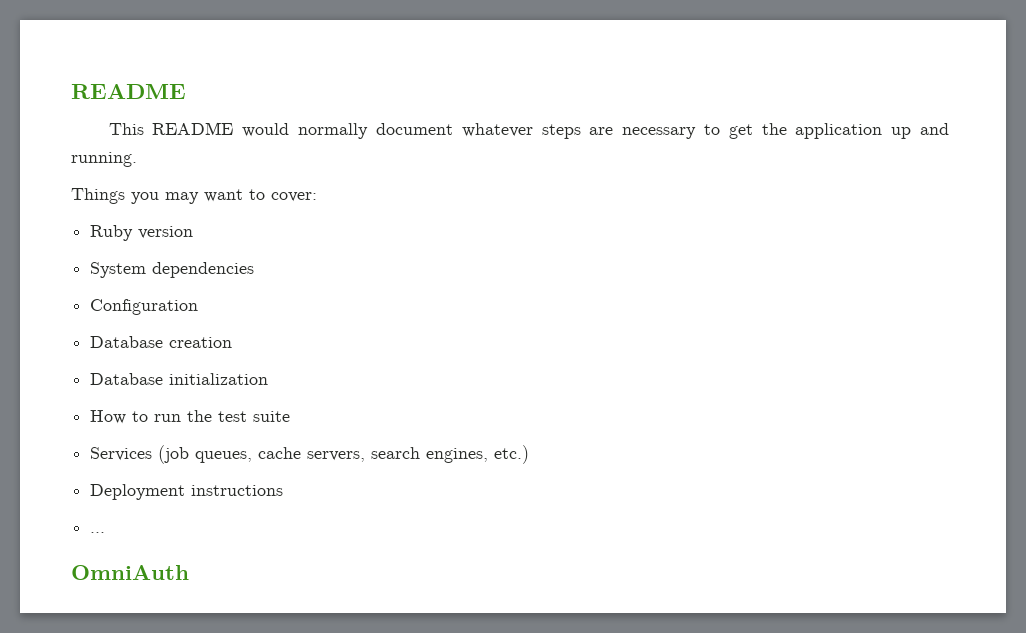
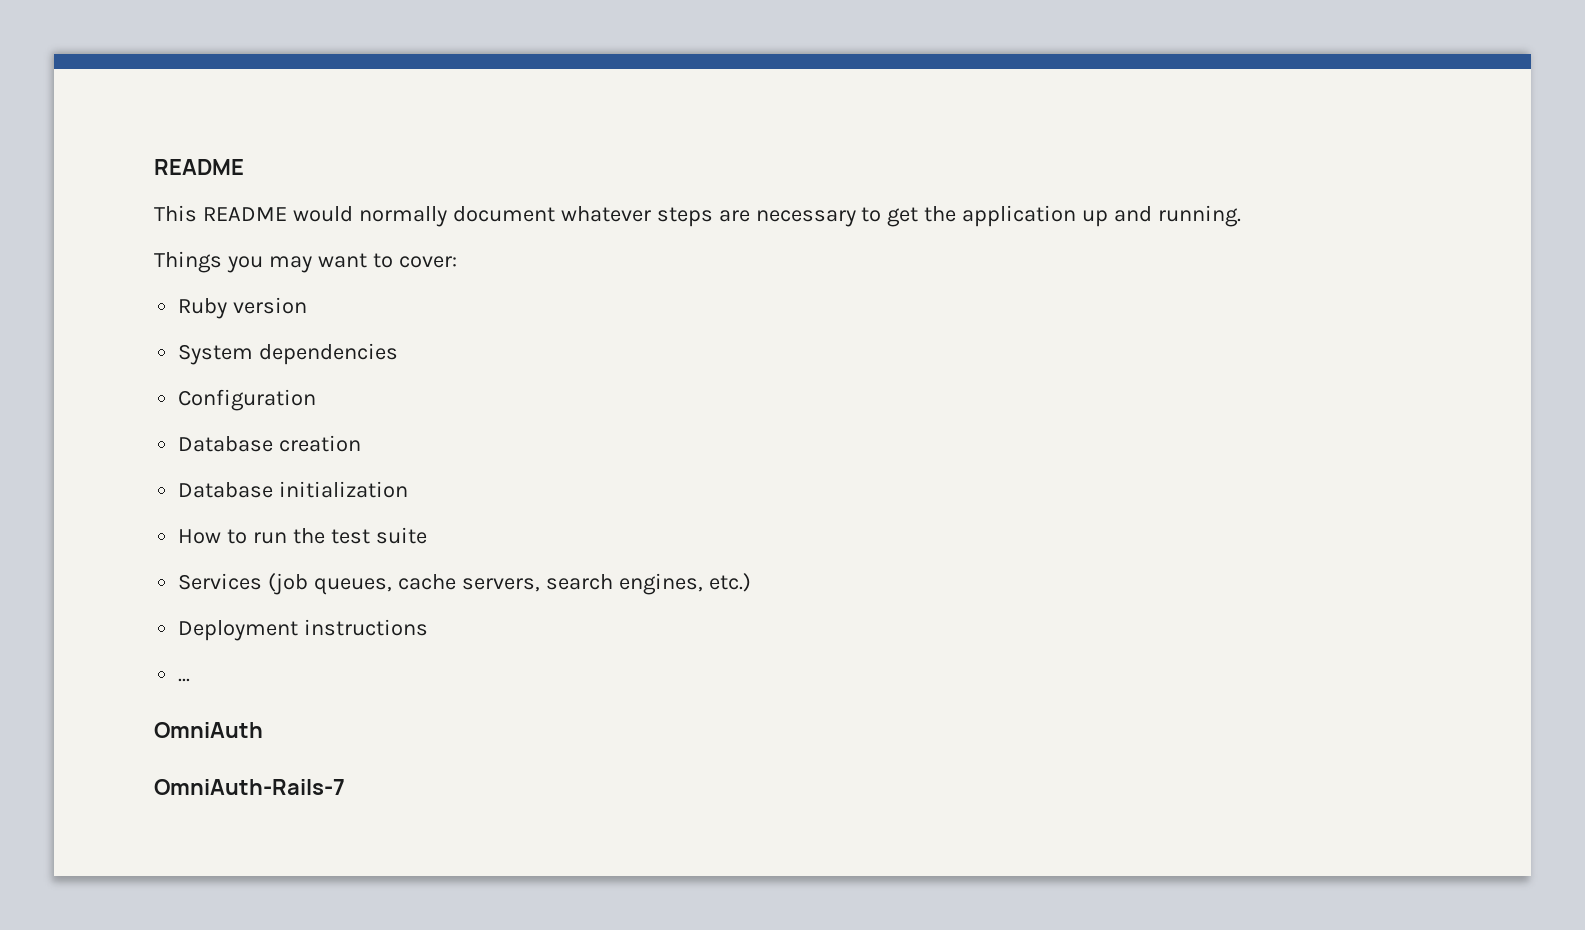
+ OmniAuth-Rails-7

